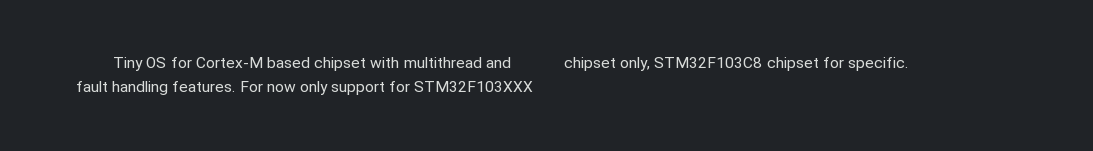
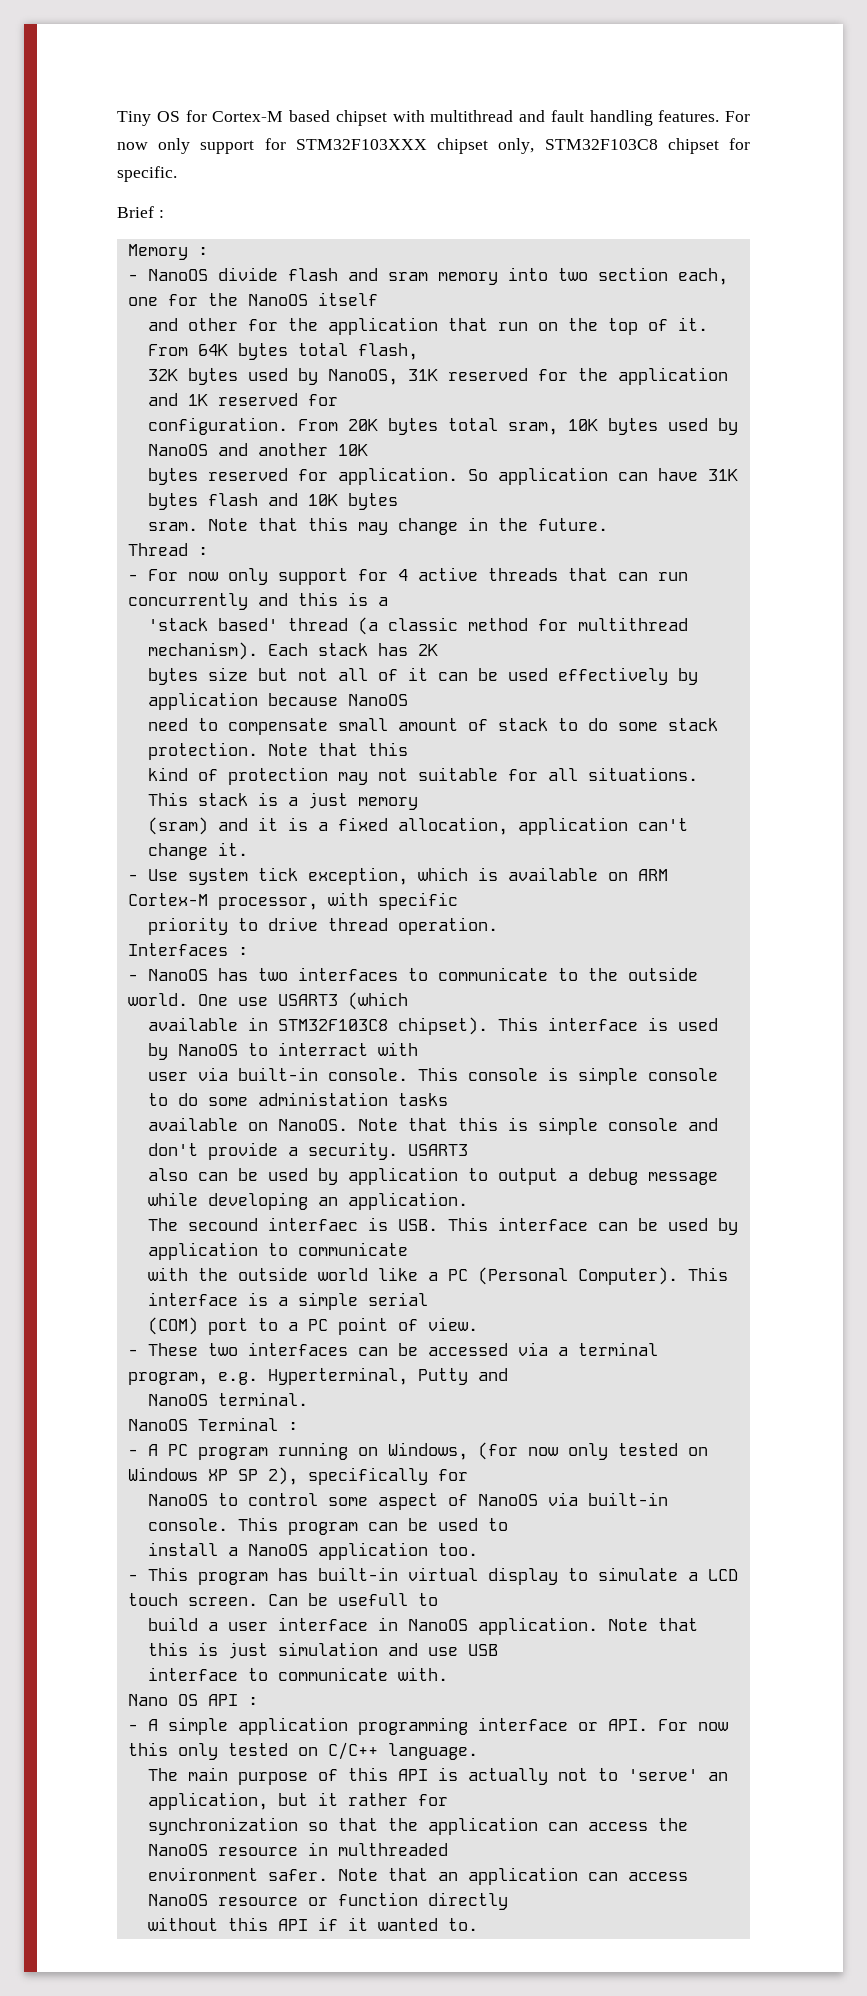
+ Brief :
+ Memory :
+ - NanoOS divide flash and sram memory into two section each, one for the NanoOS itself
+ and other for the application that run on the top of it. From 64K bytes total flash,
+ 32K bytes used by NanoOS, 31K reserved for the application and 1K reserved for
+ configuration. From 20K bytes total sram, 10K bytes used by NanoOS and another 10K
+ bytes reserved for application. So application can have 31K bytes flash and 10K bytes
+ sram. Note that this may change in the future.
+ Thread :
+ - For now only support for 4 active threads that can run concurrently and this is a
+ 'stack based' thread (a classic method for multithread mechanism). Each stack has 2K
+ bytes size but not all of it can be used effectively by application because NanoOS
+ need to compensate small amount of stack to do some stack protection. Note that this
+ kind of protection may not suitable for all situations. This stack is a just memory
+ (sram) and it is a fixed allocation, application can't change it.
+ - Use system tick exception, which is available on ARM Cortex-M processor, with specific
+ priority to drive thread operation.
+ Interfaces :
+ - NanoOS has two interfaces to communicate to the outside world. One use USART3 (which
+ available in STM32F103C8 chipset). This interface is used by NanoOS to interract with
+ user via built-in console. This console is simple console to do some administation tasks
+ available on NanoOS. Note that this is simple console and don't provide a security. USART3
+ also can be used by application to output a debug message while developing an application.
+ The secound interfaec is USB. This interface can be used by application to communicate
+ with the outside world like a PC (Personal Computer). This interface is a simple serial
+ (COM) port to a PC point of view.
+ - These two interfaces can be accessed via a terminal program, e.g. Hyperterminal, Putty and
+ NanoOS terminal.
+ NanoOS Terminal :
+ - A PC program running on Windows, (for now only tested on Windows XP SP 2), specifically for
+ NanoOS to control some aspect of NanoOS via built-in console. This program can be used to
+ install a NanoOS application too.
+ - This program has built-in virtual display to simulate a LCD touch screen. Can be usefull to
+ build a user interface in NanoOS application. Note that this is just simulation and use USB
+ interface to communicate with.
+ Nano OS API :
+ - A simple application programming interface or API. For now this only tested on C/C++ language.
+ The main purpose of this API is actually not to 'serve' an application, but it rather for
+ synchronization so that the application can access the NanoOS resource in multhreaded
+ environment safer. Note that an application can access NanoOS resource or function directly
+ without this API if it wanted to.

